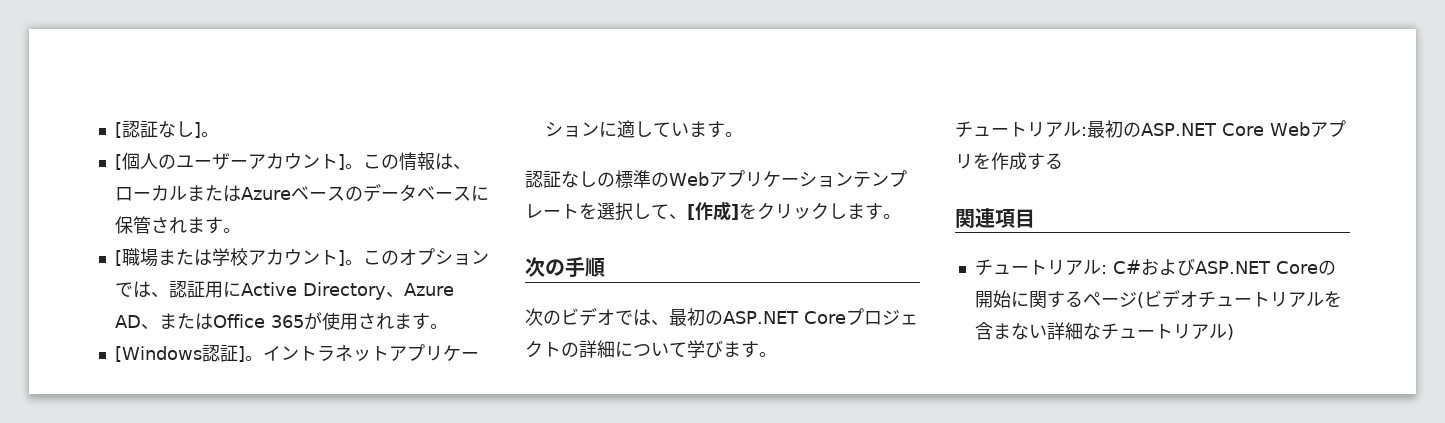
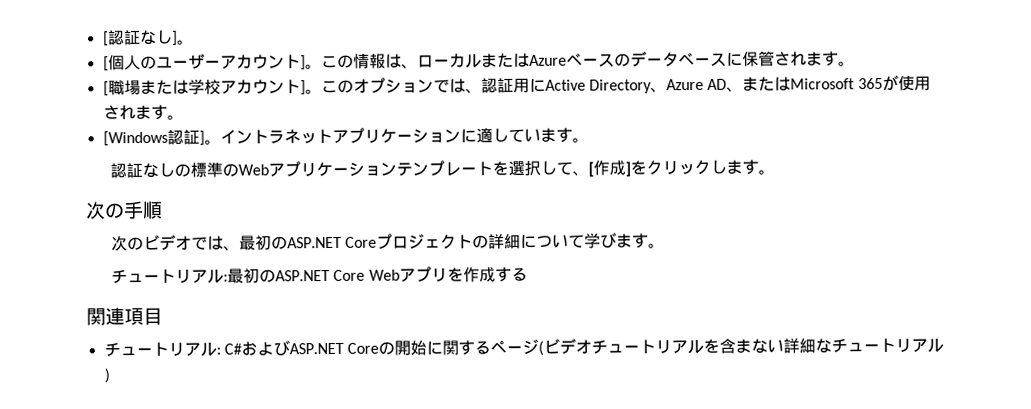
- このオプションでは、認証用にActive Directory、Azure AD、またはOffice 365が使用されます。
+ このオプションでは、認証用にActive Directory、Azure AD、またはMicrosoft 365が使用されます。

